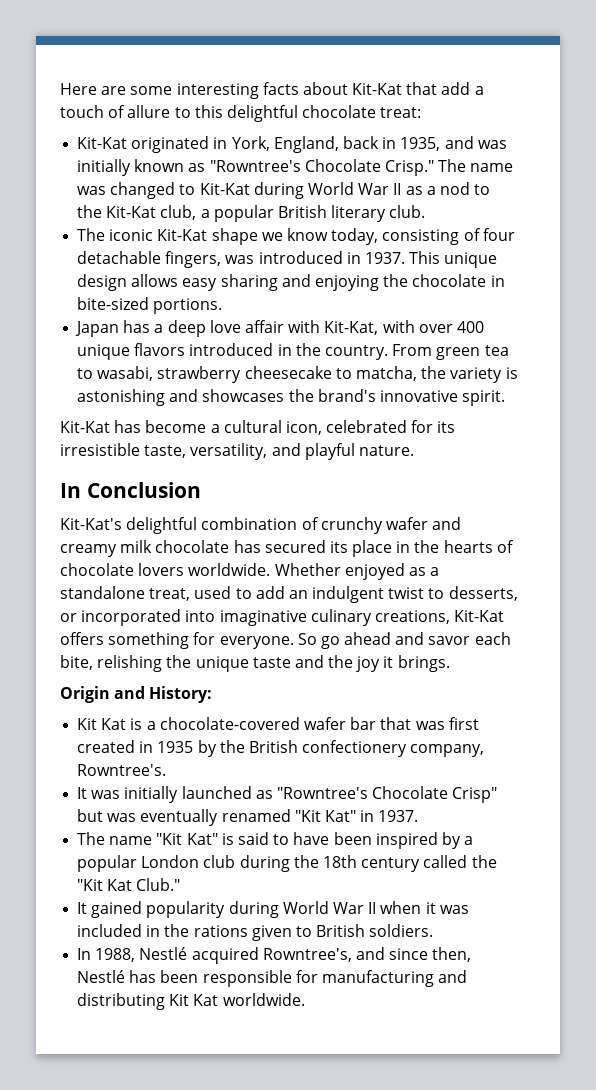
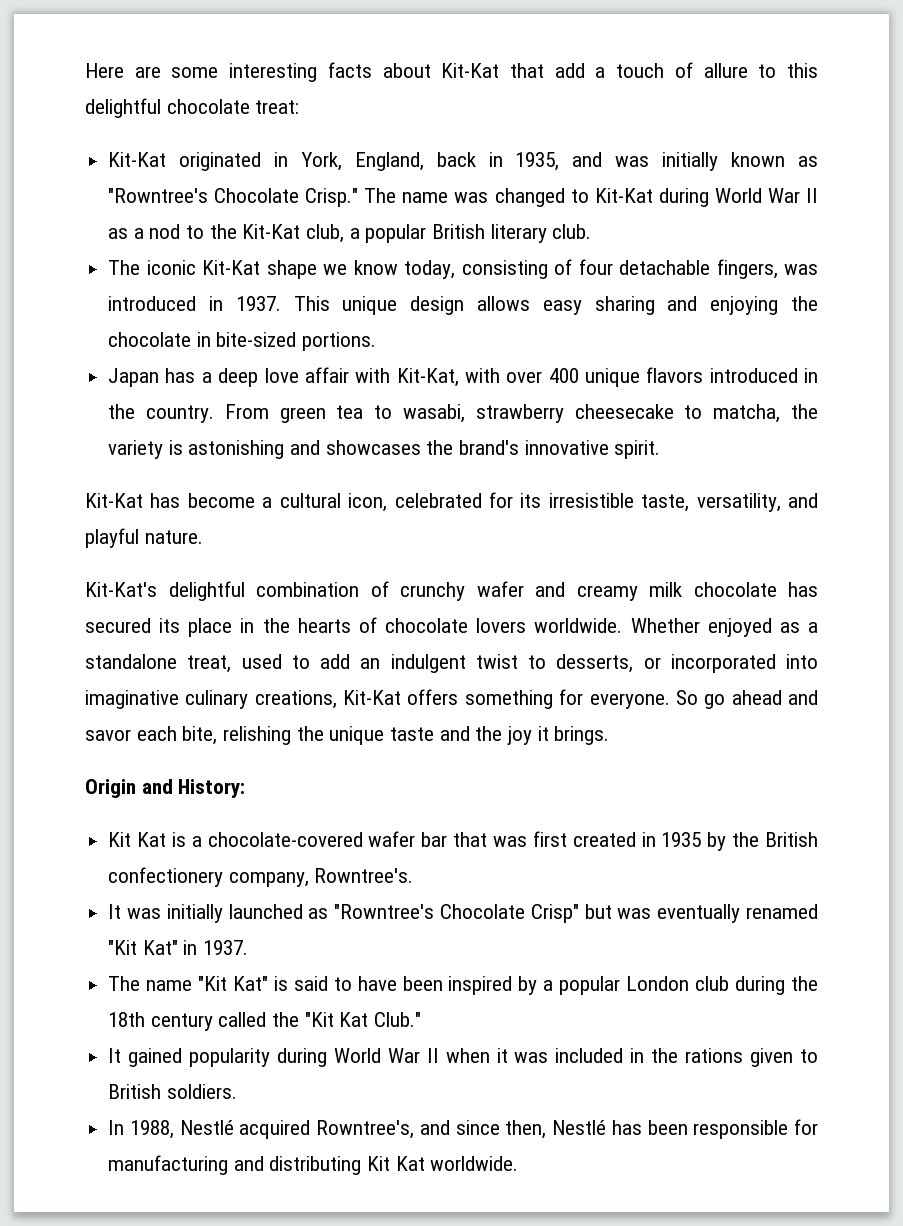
- In Conclusion

